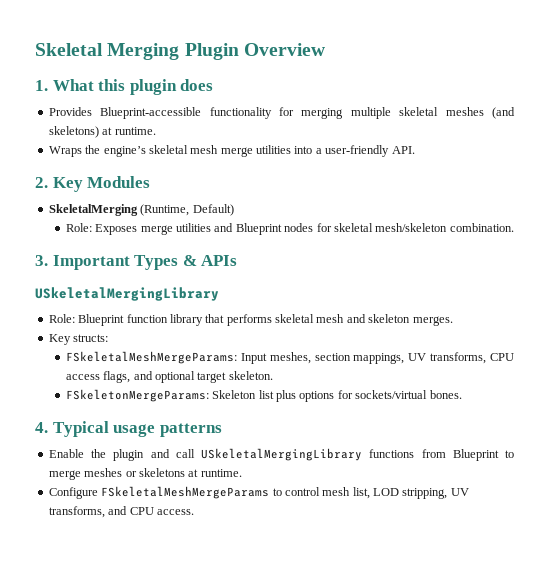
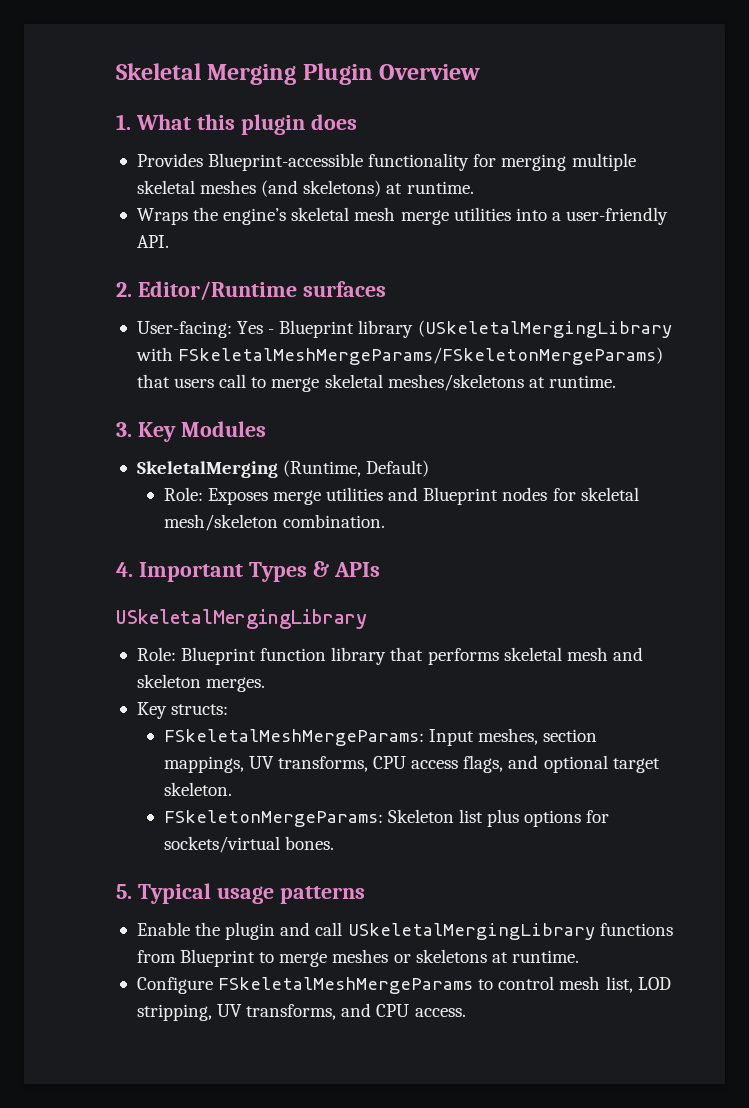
- 2. Key Modules
+ 2. Editor/Runtime surfaces
+ User-facing: Yes - Blueprint library (USkeletalMergingLibrary with FSkeletalMeshMergeParams/FSkeletonMergeParams) that users call to merge skeletal meshes/skeletons at runtime.
+ 3. Key Modules
- 3. Important Types & APIs
+ 4. Important Types & APIs
- 4. Typical usage patterns
+ 5. Typical usage patterns

